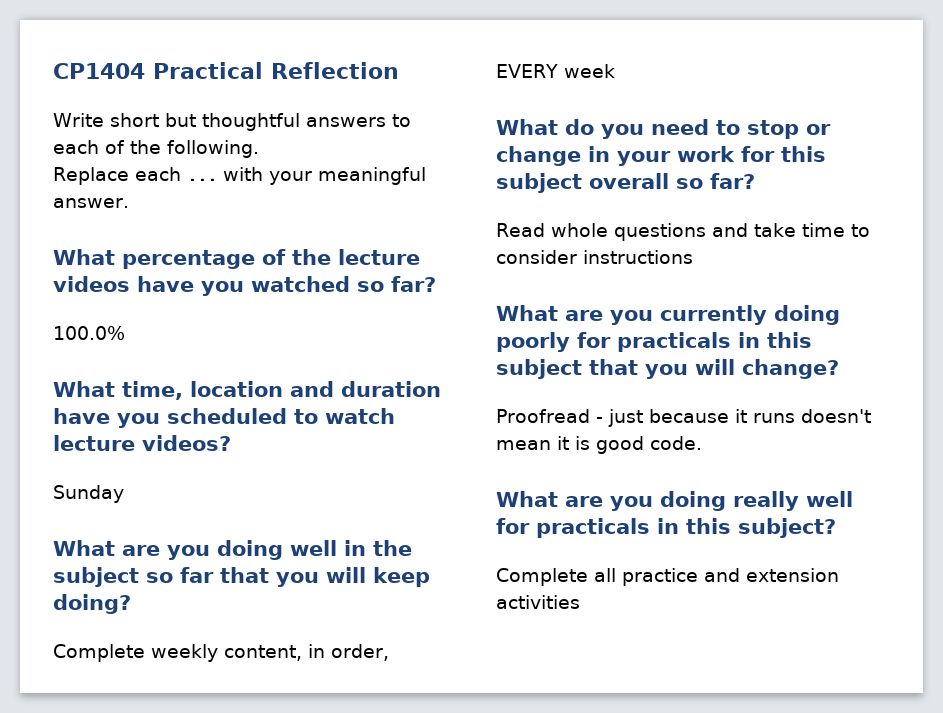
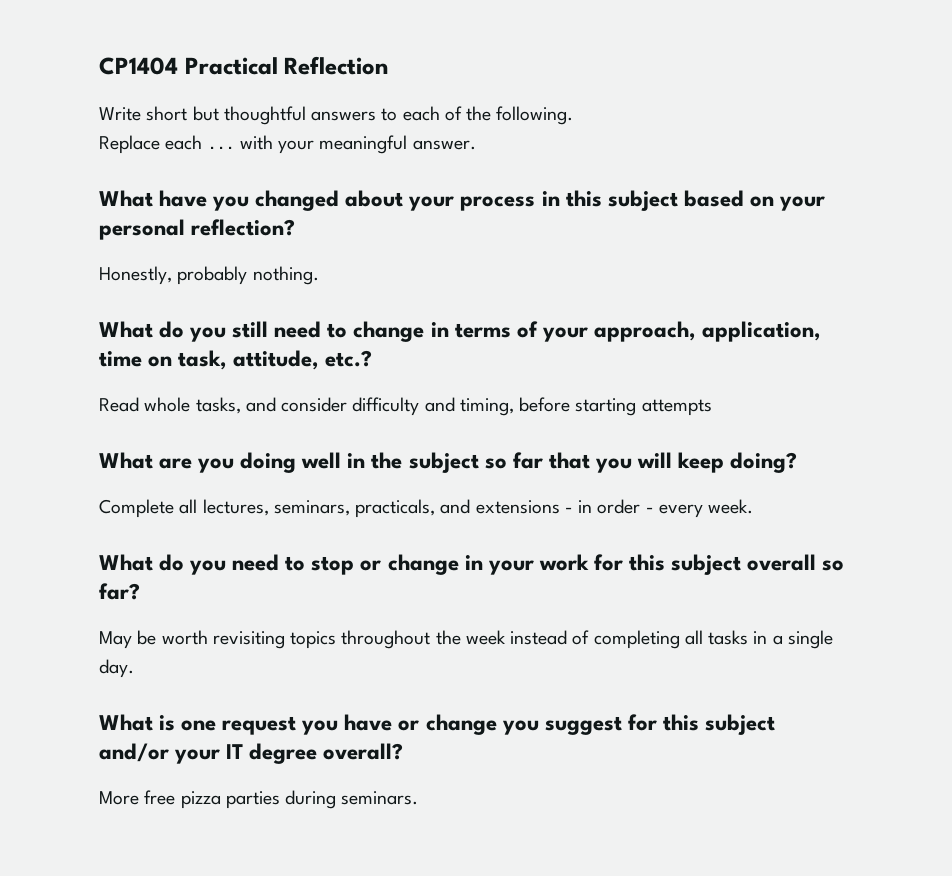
- What percentage of the lecture videos have you watched so far?
- 100.0%
- What time, location and duration have you scheduled to watch lecture videos?
- Sunday
+ What have you changed about your process in this subject based on your personal reflection?
+ Honestly, probably nothing.
+ What do you still need to change in terms of your approach, application, time on task, attitude, etc.?
+ Read whole tasks, and consider difficulty and timing, before starting attempts
- Complete weekly content, in order, EVERY week
+ Complete all lectures, seminars, practicals, and extensions - in order - every week.
- Read whole questions and take time to consider instructions
- What are you currently doing poorly for practicals in this subject that you will change?
- Proofread - just because it runs doesn't mean it is good code.
- What are you doing really well for practicals in this subject?
- Complete all practice and extension activities
+ May be worth revisiting topics throughout the week instead of completing all tasks in a single day.
+ What is one request you have or change you suggest for this subject and/or your IT degree overall?
+ More free pizza parties during seminars.

